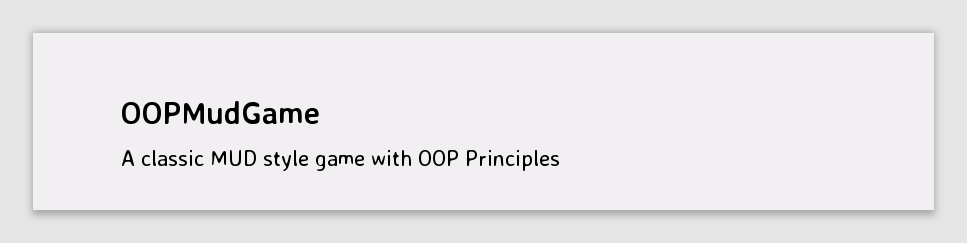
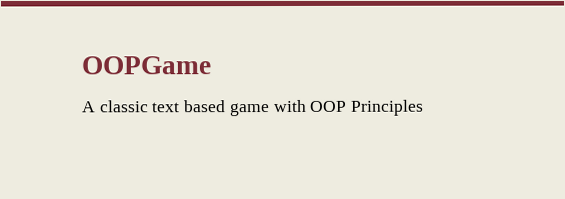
- OOPMudGame
+ OOPGame
- A classic MUD style game with OOP Principles
+ A classic text based game with OOP Principles

